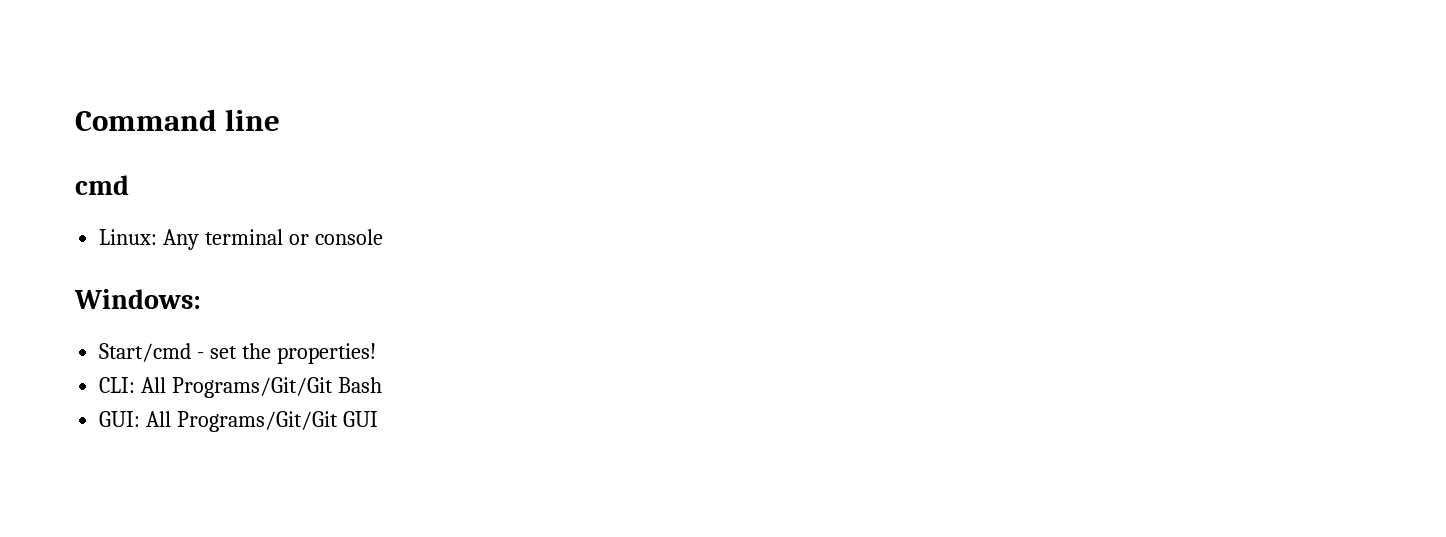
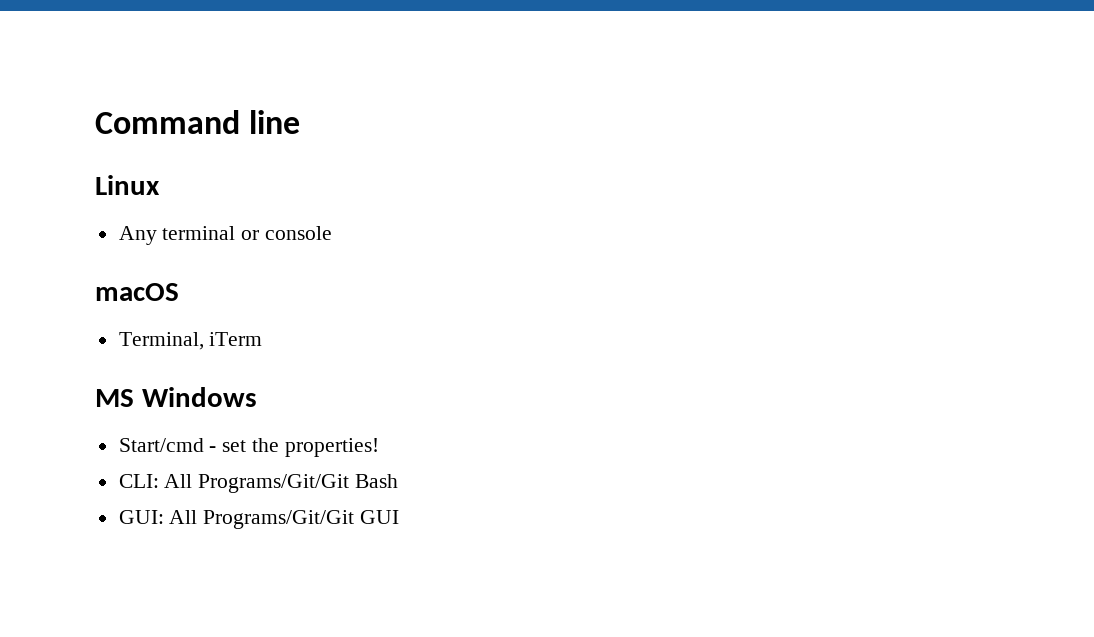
- cmd
- Linux: Any terminal or console
+ Linux
+ Any terminal or console
- Windows:
+ macOS
+ Terminal, iTerm
+ MS Windows

